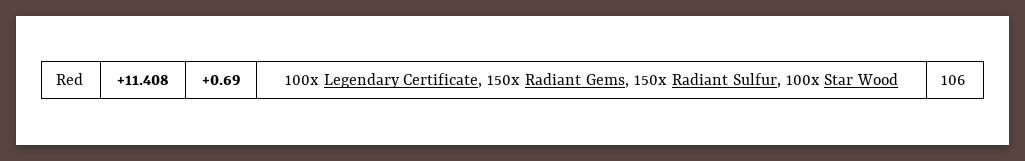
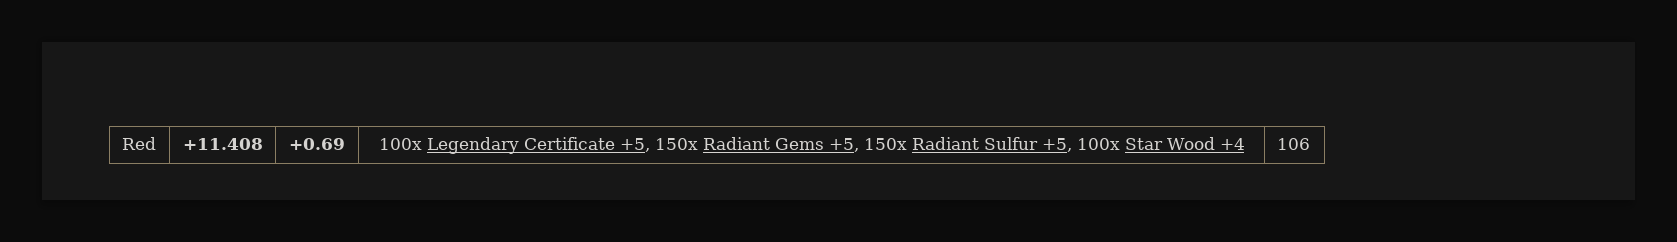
- Red | +11.408 | +0.69 | 100x Legendary Certificate, 150x Radiant Gems, 150x Radiant Sulfur, 100x Star Wood | 106
+ Red | +11.408 | +0.69 | 100x Legendary Certificate +5, 150x Radiant Gems +5, 150x Radiant Sulfur +5, 100x Star Wood +4 | 106

